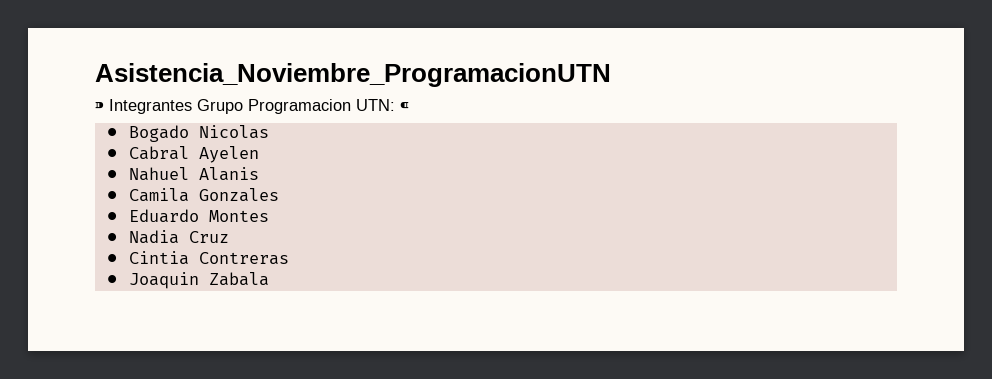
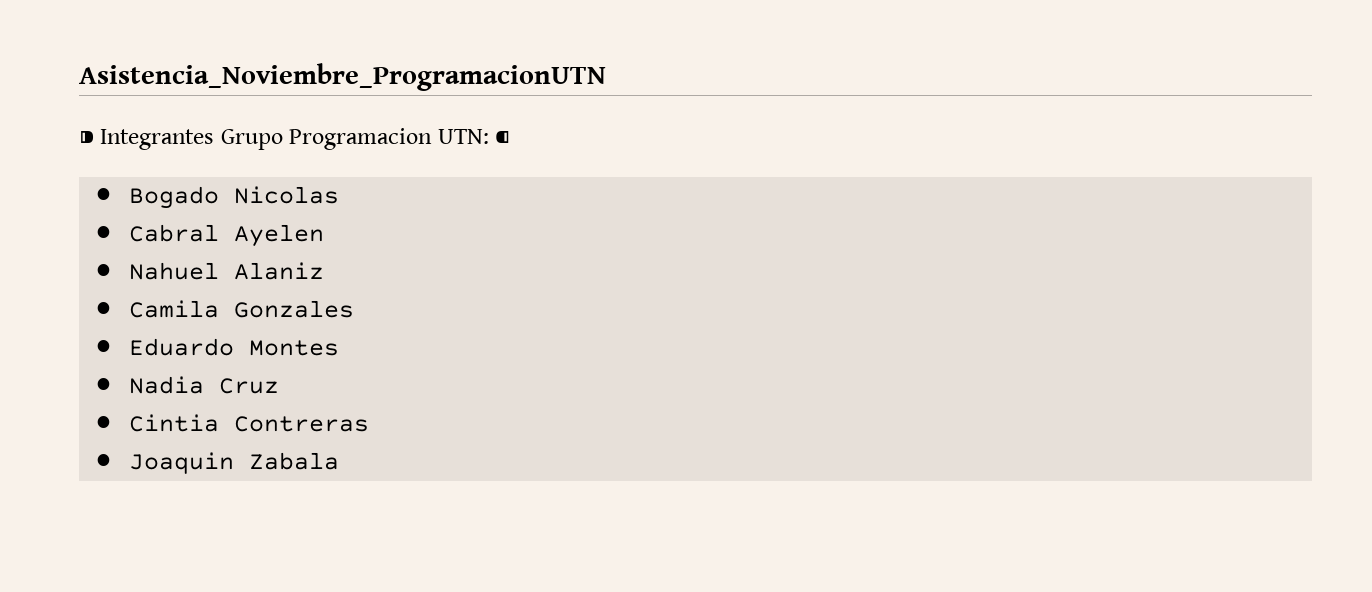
- ⚫ Nahuel Alanis
+ ⚫ Nahuel Alaniz

